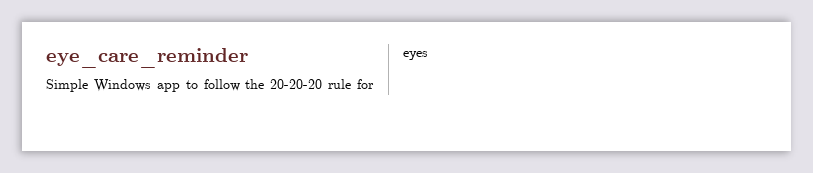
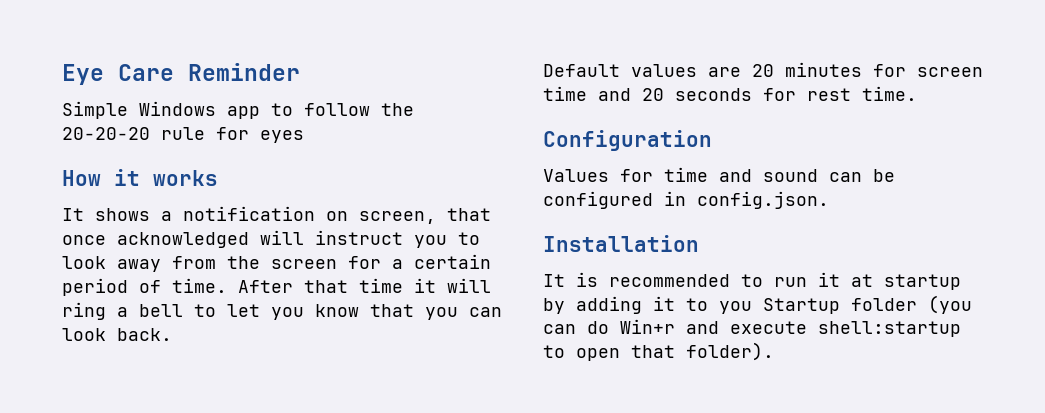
- eye_care_reminder
+ Eye Care Reminder
+ How it works
+ It shows a notification on screen, that once acknowledged will instruct you to look away from the screen for a certain period of time. After that time it will ring a bell to let you know that you can look back.
+ Default values are 20 minutes for screen time and 20 seconds for rest time.
+ Configuration
+ Values for time and sound can be configured in config.json.
+ Installation
+ It is recommended to run it at startup by adding it to you Startup folder (you can do Win+r and execute shell:startup to open that folder).

